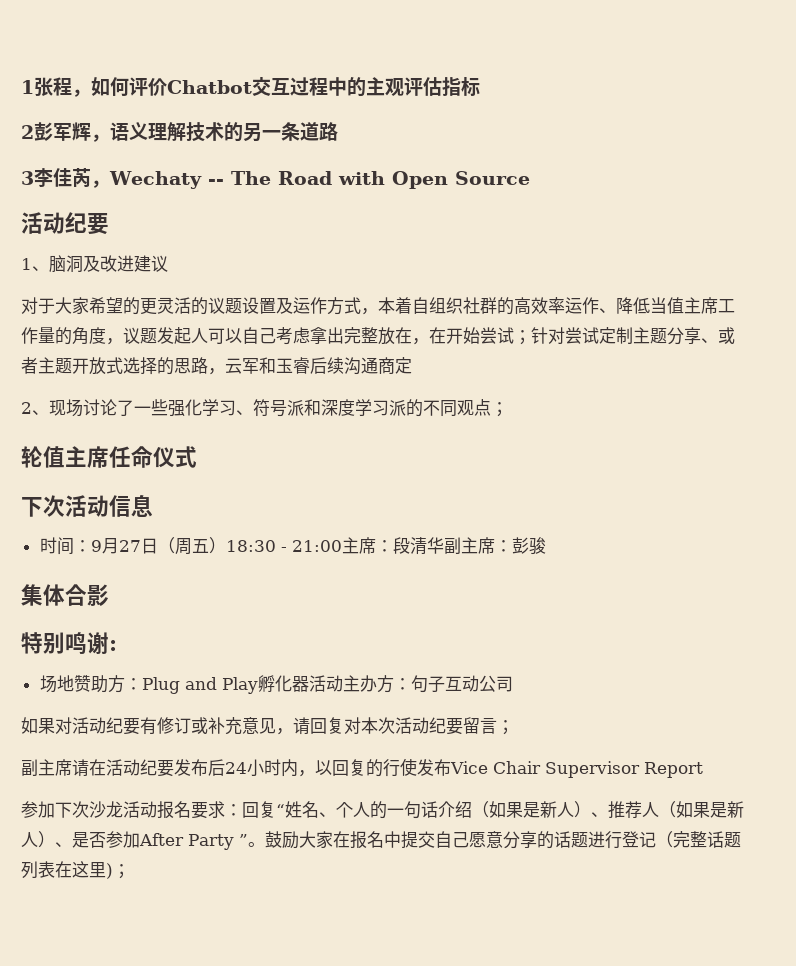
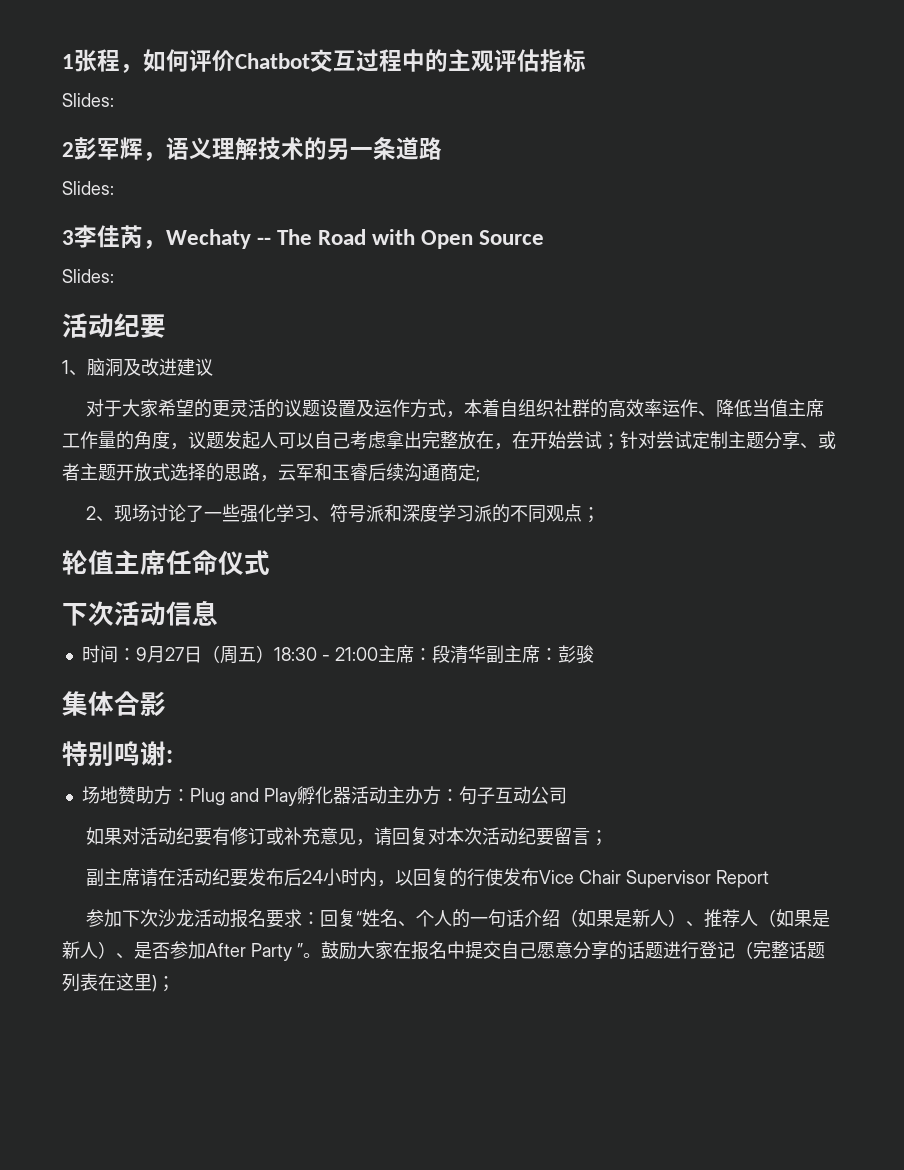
  1张程，如何评价Chatbot交互过程中的主观评估指标
+ Slides:
  2彭军辉，语义理解技术的另一条道路
+ Slides:
  3李佳芮，Wechaty -- The Road with Open Source
+ Slides:
- 对于大家希望的更灵活的议题设置及运作方式，本着自组织社群的高效率运作、降低当值主席工作量的角度，议题发起人可以自己考虑拿出完整放在，在开始尝试；针对尝试定制主题分享、或者主题开放式选择的思路，云军和玉睿后续沟通商定
+ 对于大家希望的更灵活的议题设置及运作方式，本着自组织社群的高效率运作、降低当值主席工作量的角度，议题发起人可以自己考虑拿出完整放在，在开始尝试；针对尝试定制主题分享、或者主题开放式选择的思路，云军和玉睿后续沟通商定;

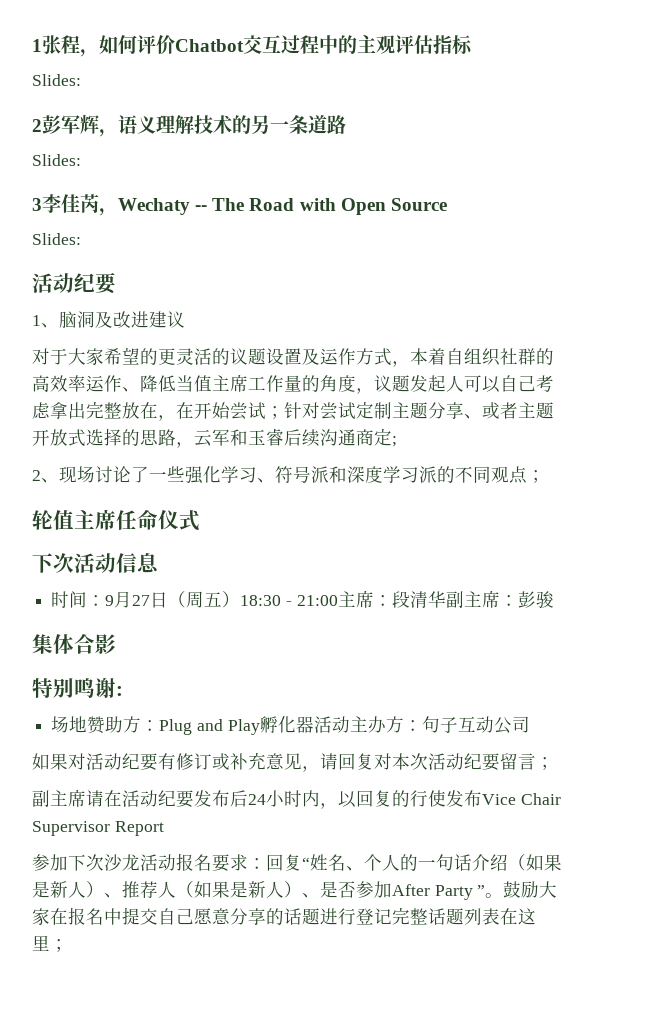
- 鼓励大家在报名中提交自己愿意分享的话题进行登记（完整话题列表在这里)；
+ 鼓励大家在报名中提交自己愿意分享的话题进行登记完整话题列表在这里；

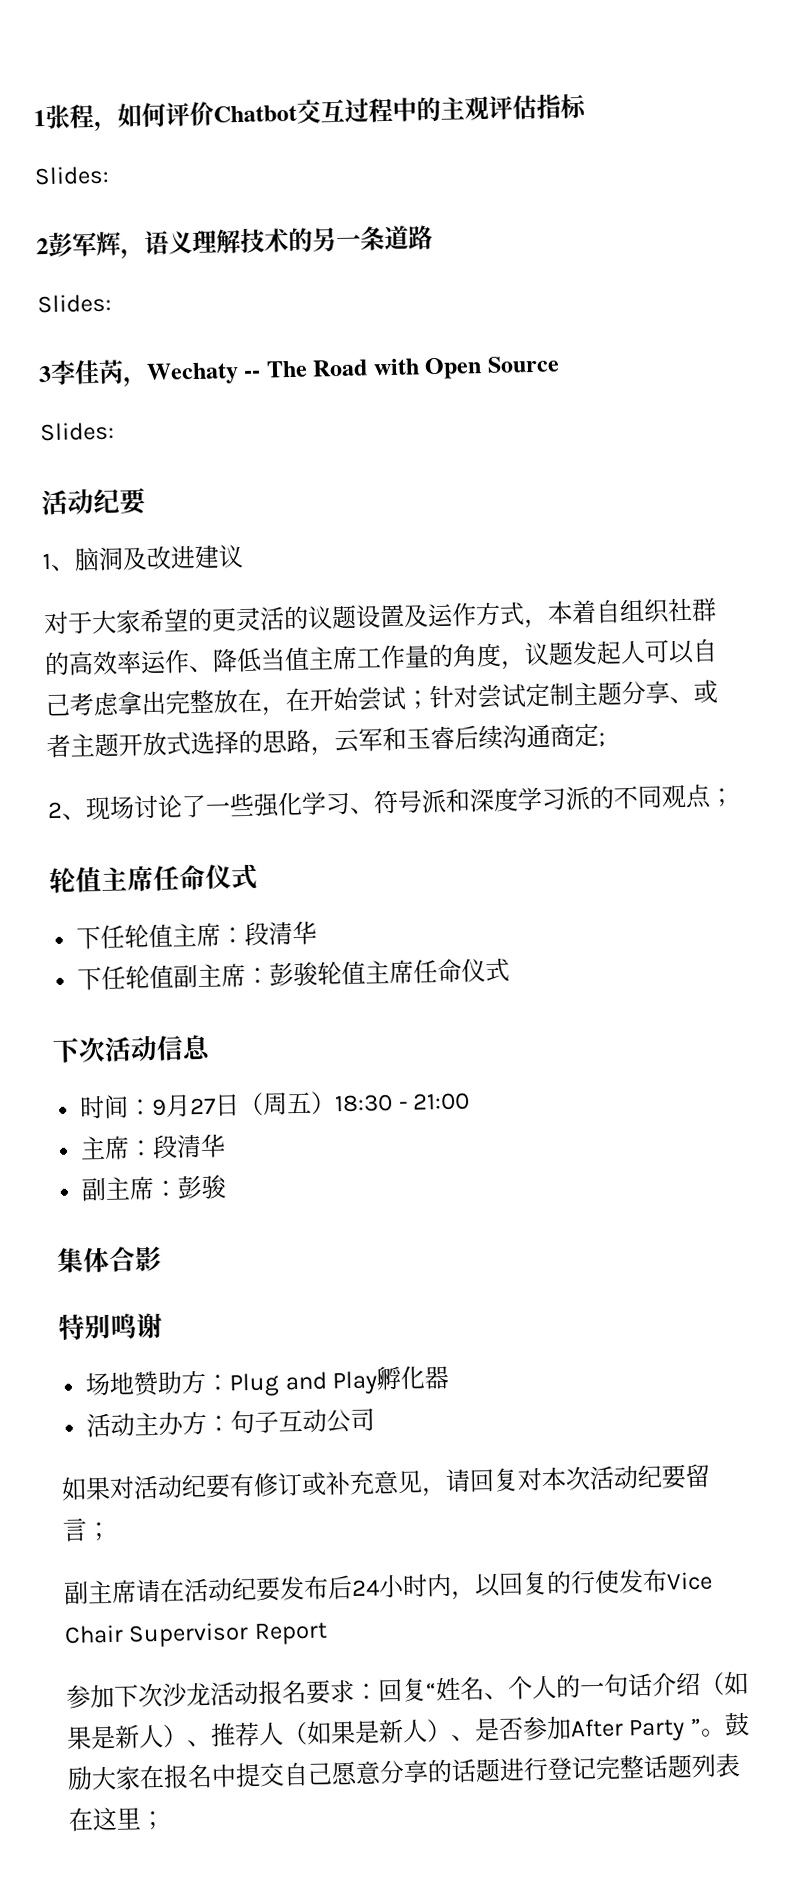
+ 下任轮值主席：段清华
+ 下任轮值副主席：彭骏轮值主席任命仪式
- 时间：9月27日（周五）18:30 - 21:00主席：段清华副主席：彭骏
+ 时间：9月27日（周五）18:30 - 21:00
+ 主席：段清华
+ 副主席：彭骏
- 特别鸣谢:
+ 特别鸣谢
- 场地赞助方：Plug and Play孵化器活动主办方：句子互动公司
+ 场地赞助方：Plug and Play孵化器
+ 活动主办方：句子互动公司

